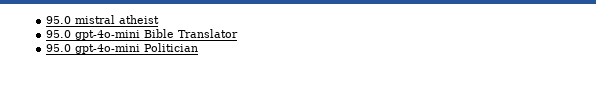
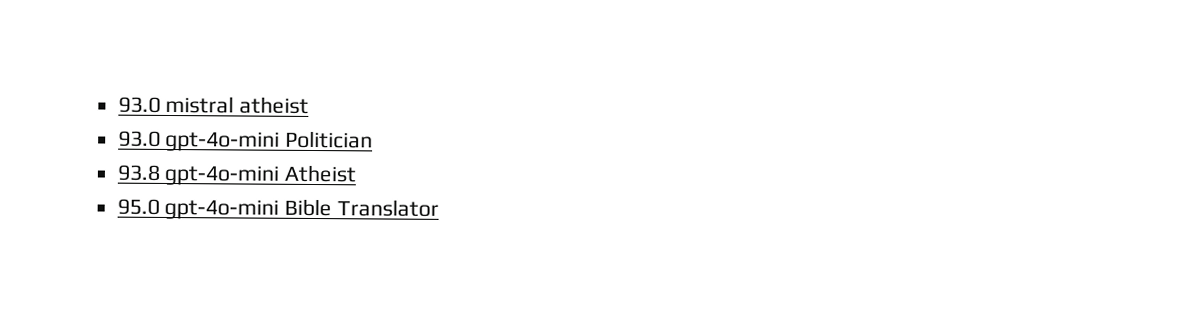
- 95.0 mistral atheist
+ 93.0 mistral atheist
+ 93.0 gpt-4o-mini Politician
+ 93.8 gpt-4o-mini Atheist
- 95.0 gpt-4o-mini Politician

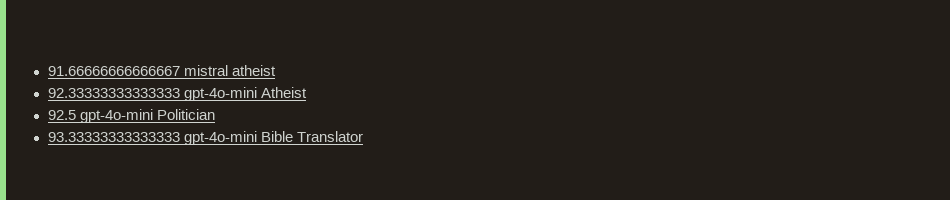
- 93.0 mistral atheist
+ 91.66666666666667 mistral atheist
- 93.0 gpt-4o-mini Politician
- 93.8 gpt-4o-mini Atheist
- 95.0 gpt-4o-mini Bible Translator
+ 92.33333333333333 gpt-4o-mini Atheist
+ 92.5 gpt-4o-mini Politician
+ 93.33333333333333 gpt-4o-mini Bible Translator

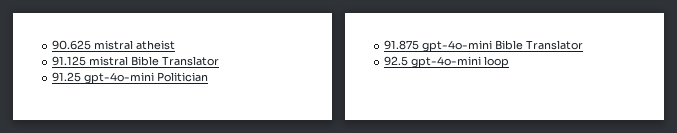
- 91.66666666666667 mistral atheist
+ 90.625 mistral atheist
- 92.33333333333333 gpt-4o-mini Atheist
- 92.5 gpt-4o-mini Politician
- 93.33333333333333 gpt-4o-mini Bible Translator
+ 91.125 mistral Bible Translator
+ 91.25 gpt-4o-mini Politician
+ 91.875 gpt-4o-mini Bible Translator
+ 92.5 gpt-4o-mini loop

